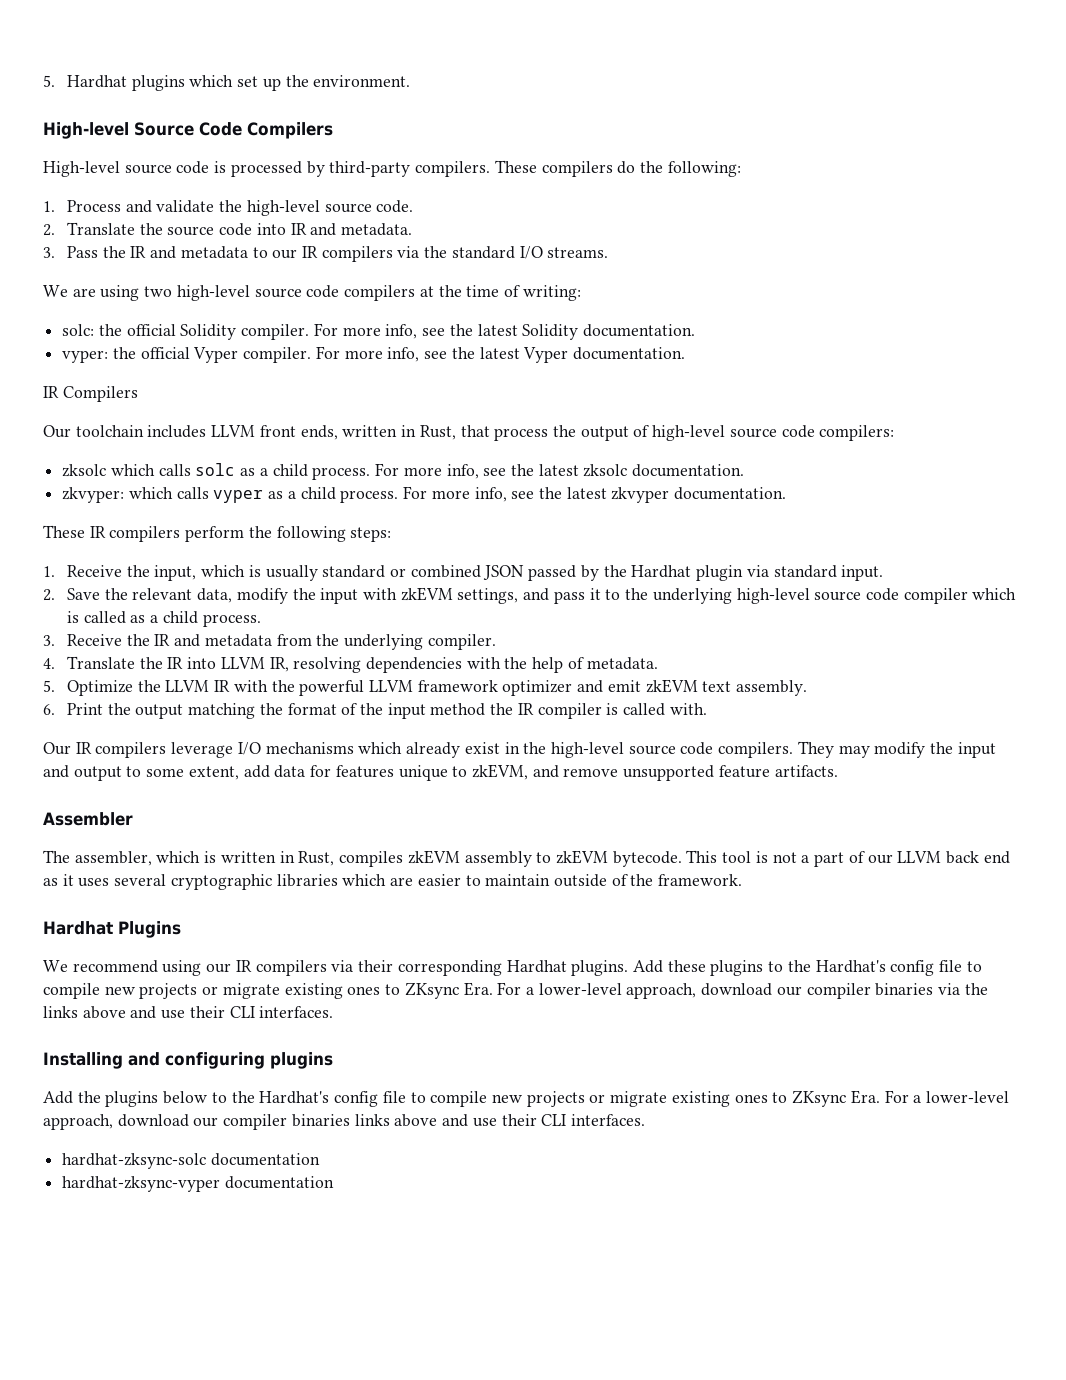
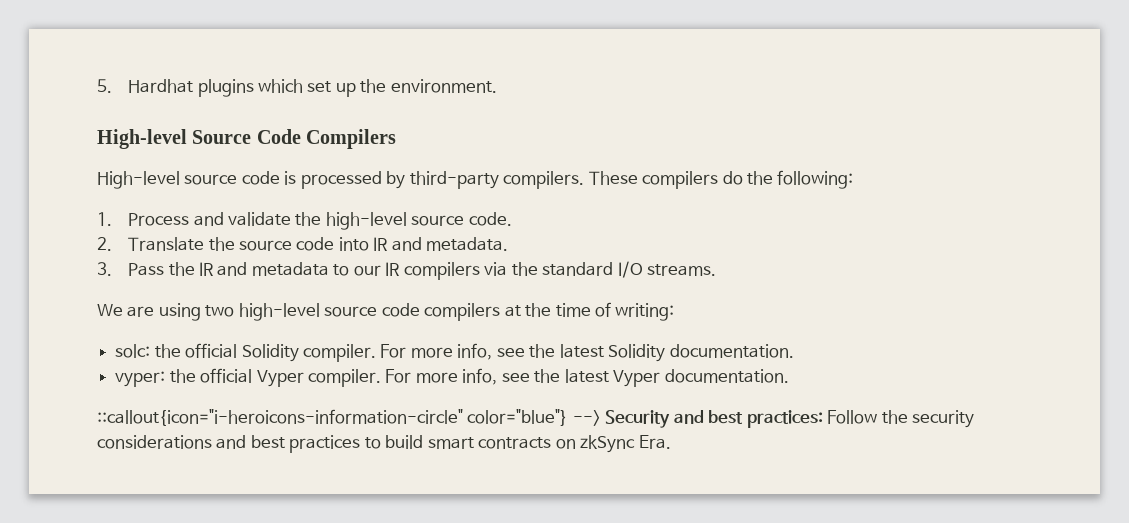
- IR Compilers
- Our toolchain includes LLVM front ends, written in Rust, that process the output of high-level source code compilers:
- zksolc which calls solc as a child process. For more info, see the latest zksolc documentation.
- zkvyper: which calls vyper as a child process. For more info, see the latest zkvyper documentation.
- These IR compilers perform the following steps:
- 1. Receive the input, which is usually standard or combined JSON passed by the Hardhat plugin via standard input.
- 2. Save the relevant data, modify the input with zkEVM settings, and pass it to the underlying high-level source code compiler which is called as a child process.
- 3. Receive the IR and metadata from the underlying compiler.
- 4. Translate the IR into LLVM IR, resolving dependencies with the help of metadata.
- 5. Optimize the LLVM IR with the powerful LLVM framework optimizer and emit zkEVM text assembly.
- 6. Print the output matching the format of the input method the IR compiler is called with.
- Our IR compilers leverage I/O mechanisms which already exist in the high-level source code compilers. They may modify the input and output to some extent, add data for features unique to zkEVM, and remove unsupported feature artifacts.
- Assembler
- The assembler, which is written in Rust, compiles zkEVM assembly to zkEVM bytecode. This tool is not a part of our LLVM back end as it uses several cryptographic libraries which are easier to maintain outside of the framework.
- Hardhat Plugins
- We recommend using our IR compilers via their corresponding Hardhat plugins. Add these plugins to the Hardhat's config file to compile new projects or migrate existing ones to ZKsync Era. For a lower-level approach, download our compiler binaries via the links above and use their CLI interfaces.
- Installing and configuring plugins
- Add the plugins below to the Hardhat's config file to compile new projects or migrate existing ones to ZKsync Era. For a lower-level approach, download our compiler binaries links above and use their CLI interfaces.
- hardhat-zksync-solc documentation
- hardhat-zksync-vyper documentation
+ ::callout{icon="i-heroicons-information-circle" color="blue"} --> Security and best practices: Follow the security considerations and best practices to build smart contracts on zkSync Era.

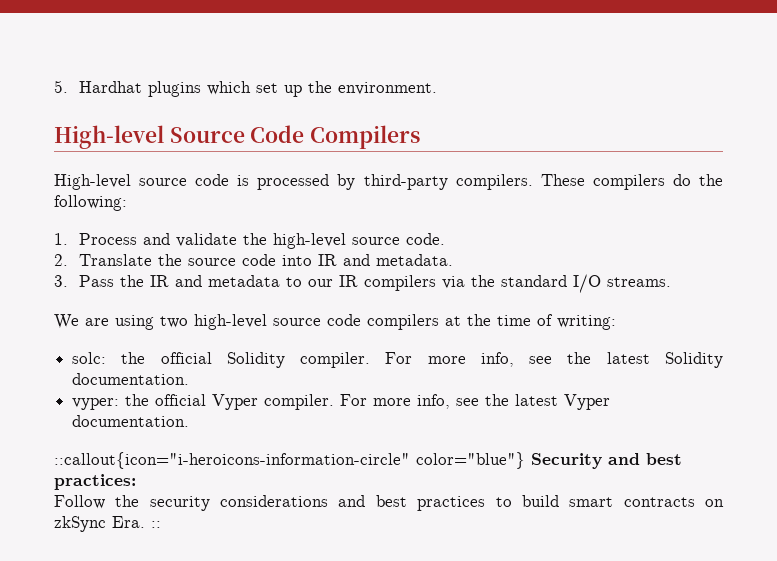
- ::callout{icon="i-heroicons-information-circle" color="blue"} --> Security and best practices: Follow the security considerations and best practices to build smart contracts on zkSync Era.
+ ::callout{icon="i-heroicons-information-circle" color="blue"} Security and best practices:
+ Follow the security considerations and best practices to build smart contracts on zkSync Era. ::

